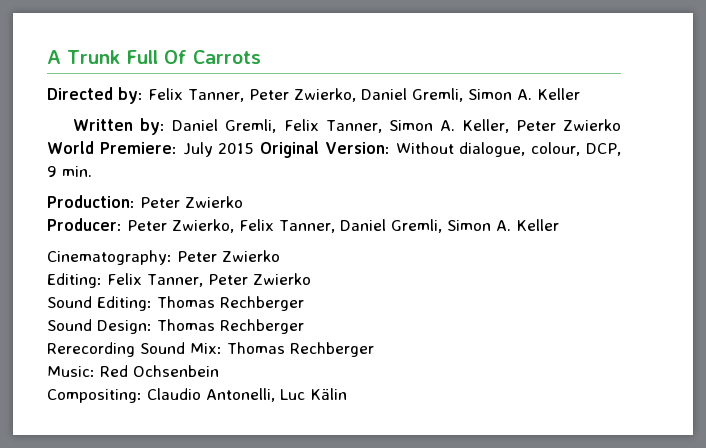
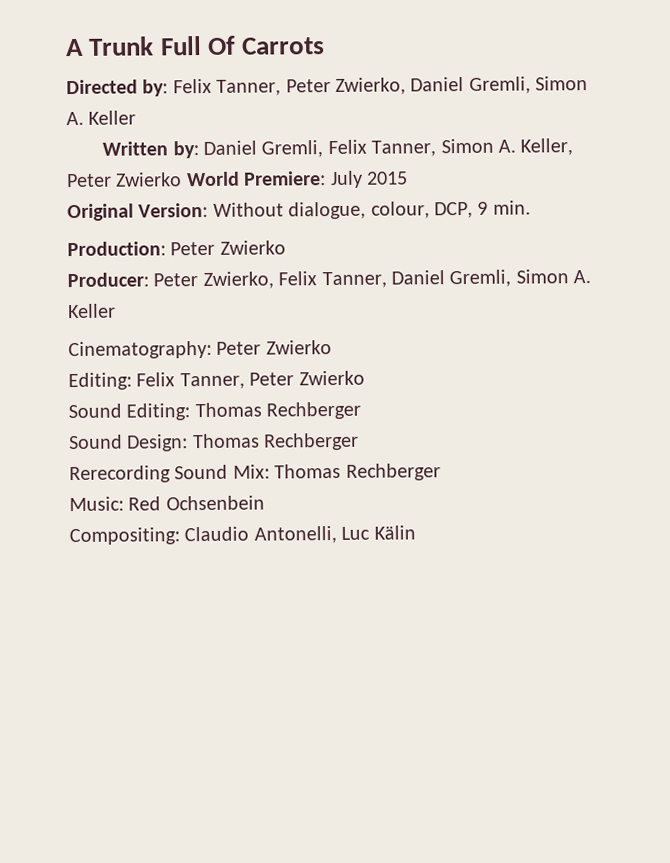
- Written by: Daniel Gremli, Felix Tanner, Simon A. Keller, Peter Zwierko World Premiere: July 2015 Original Version: Without dialogue, colour, DCP, 9 min.
+ Written by: Daniel Gremli, Felix Tanner, Simon A. Keller, Peter Zwierko World Premiere: July 2015
+ Original Version: Without dialogue, colour, DCP, 9 min.

